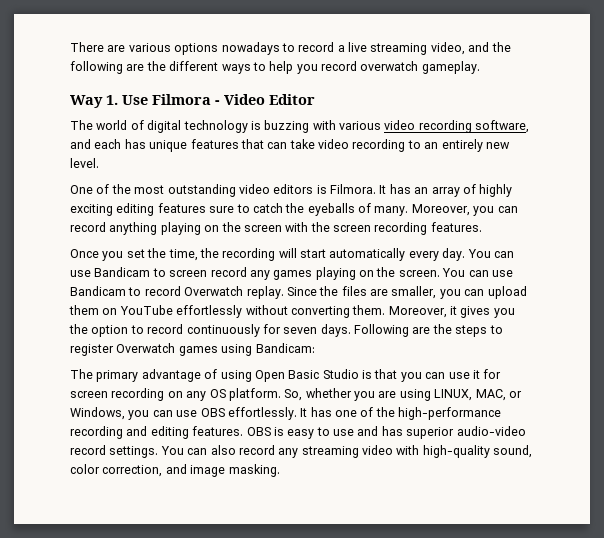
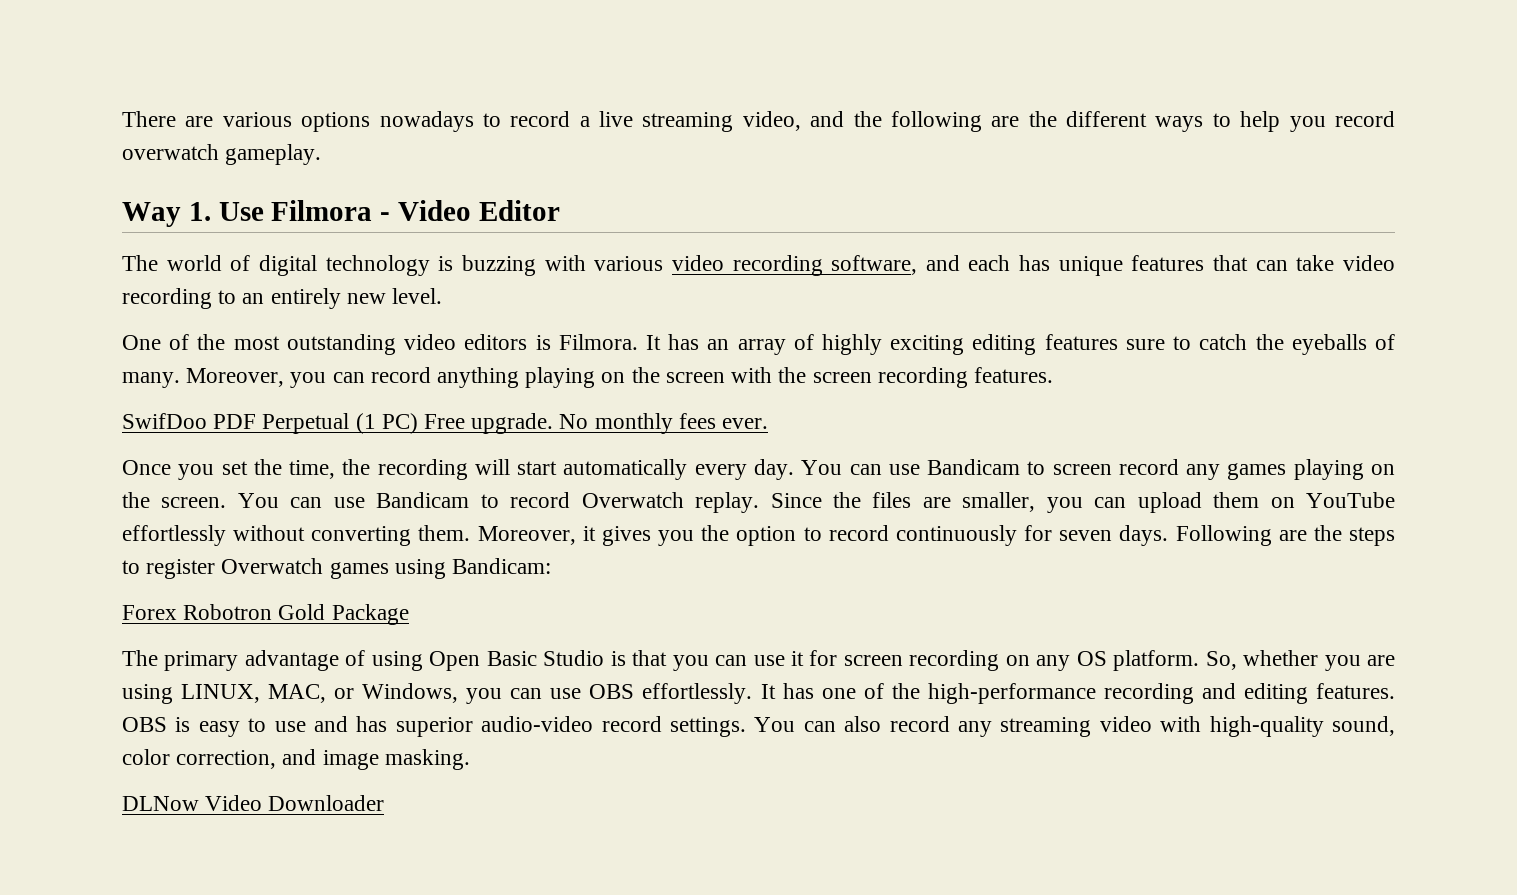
+ SwifDoo PDF Perpetual (1 PC) Free upgrade. No monthly fees ever.
+ Forex Robotron Gold Package
+ DLNow Video Downloader

